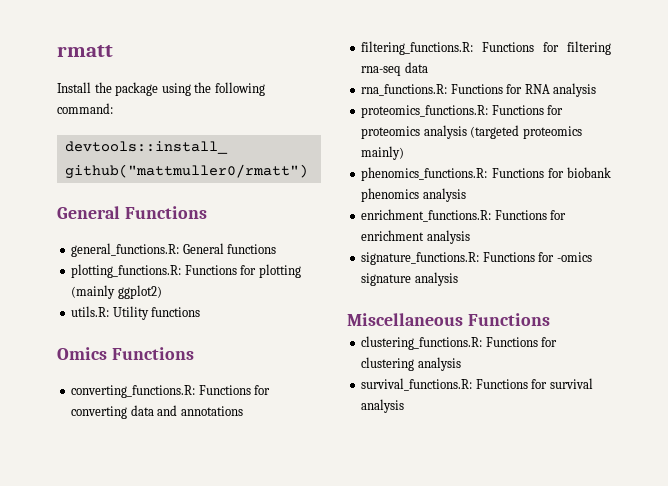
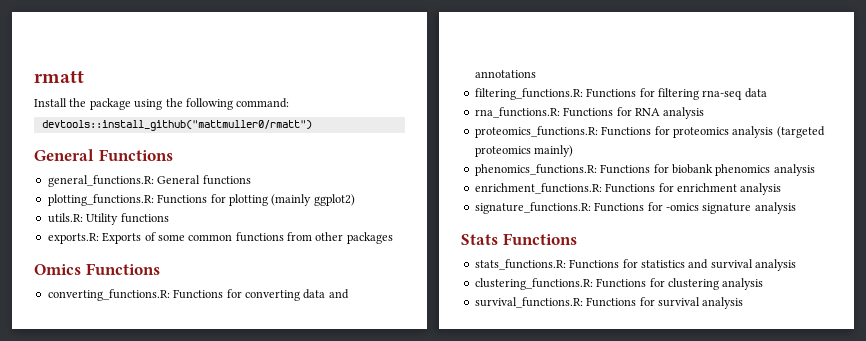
+ exports.R: Exports of some common functions from other packages
- Miscellaneous Functions
+ Stats Functions
+ stats_functions.R: Functions for statistics and survival analysis

